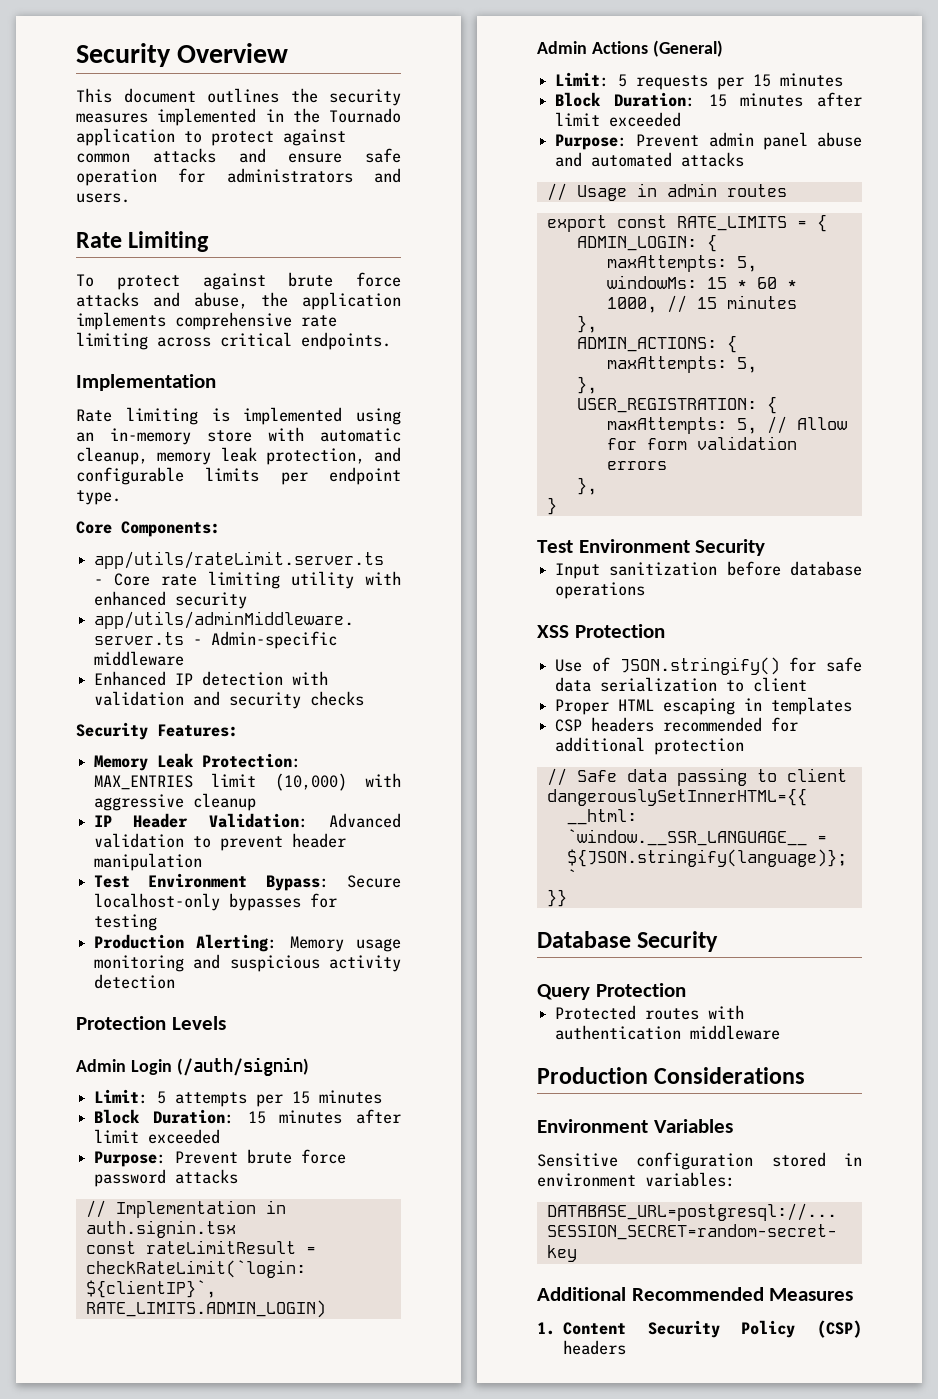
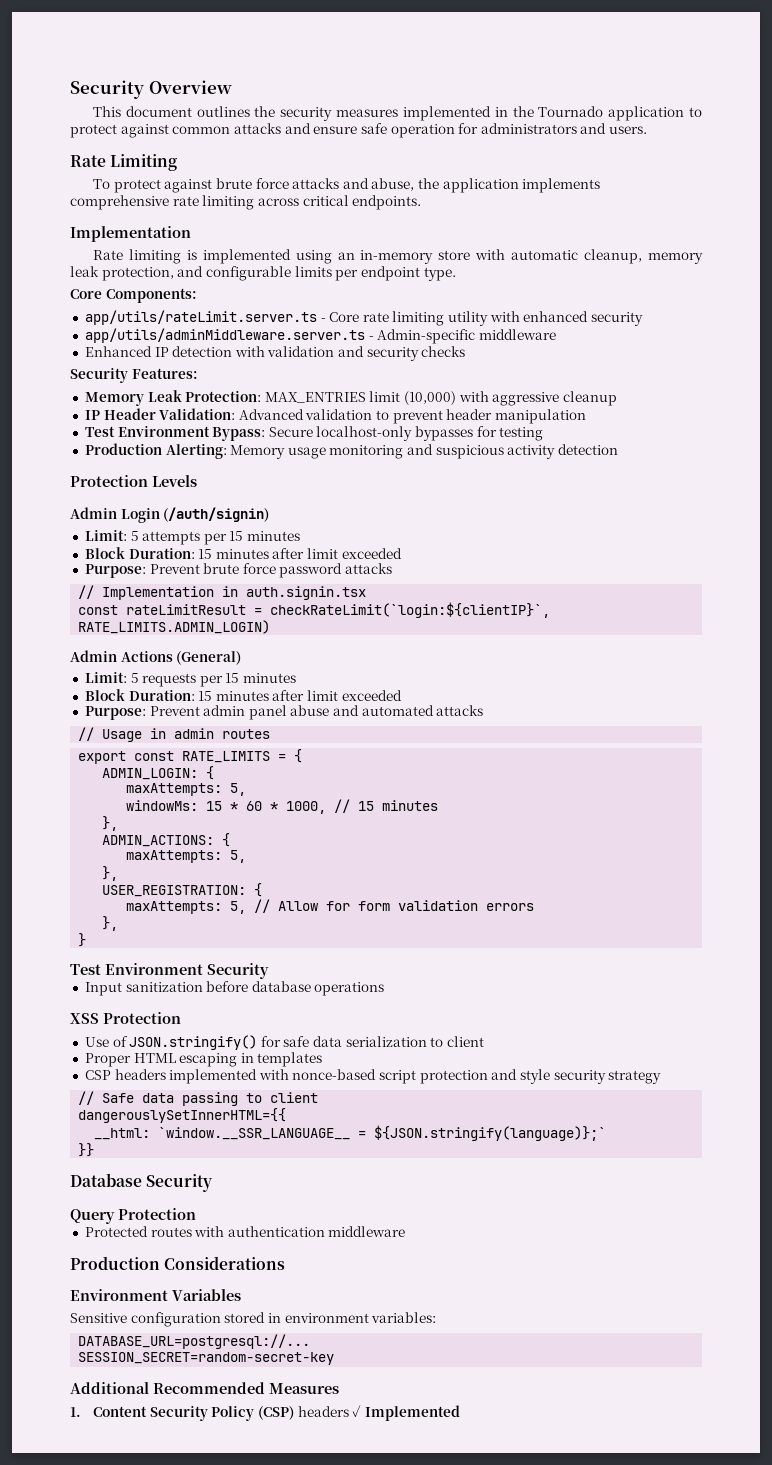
- CSP headers recommended for additional protection
+ CSP headers implemented with nonce-based script protection and style security strategy
- 1. Content Security Policy (CSP) headers
+ 1. Content Security Policy (CSP) headers ✓ Implemented

